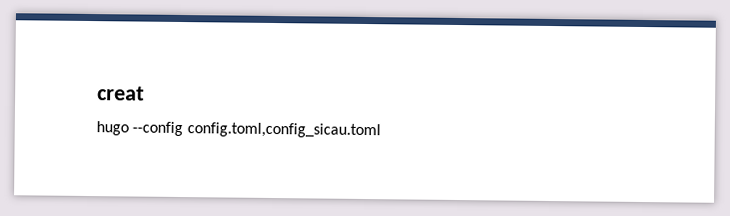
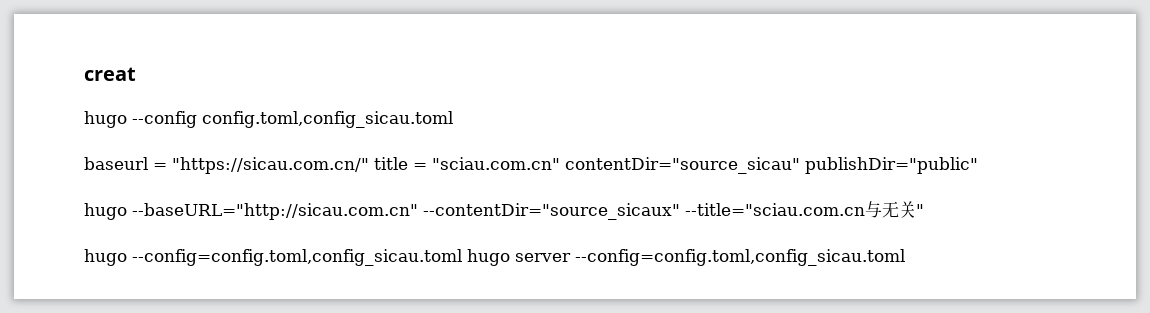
+ baseurl = "https://sicau.com.cn/" title = "sciau.com.cn" contentDir="source_sicau" publishDir="public"
+ hugo --baseURL="http://sicau.com.cn" --contentDir="source_sicaux" --title="sciau.com.cn与无关"
+ hugo --config=config.toml,config_sicau.toml hugo server --config=config.toml,config_sicau.toml

